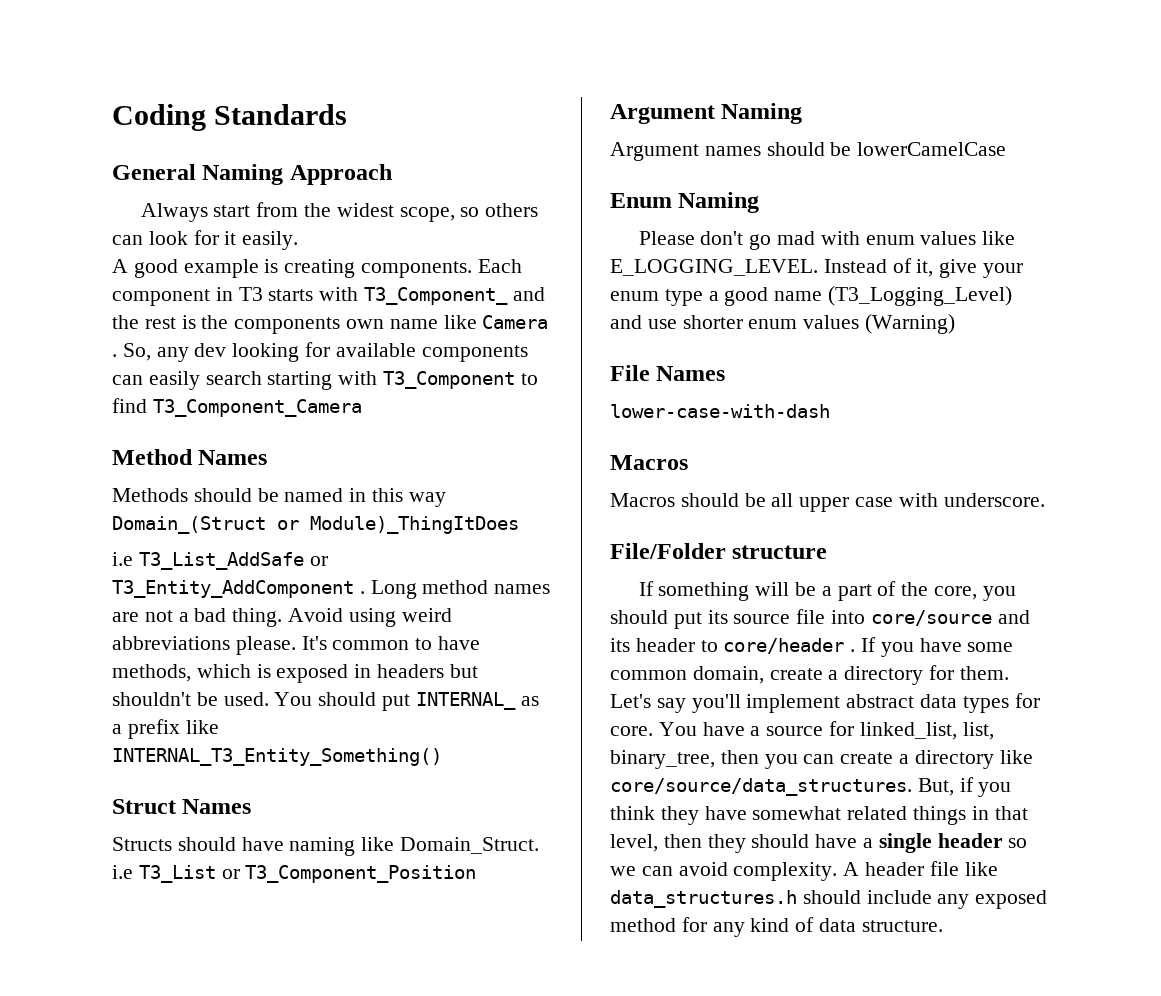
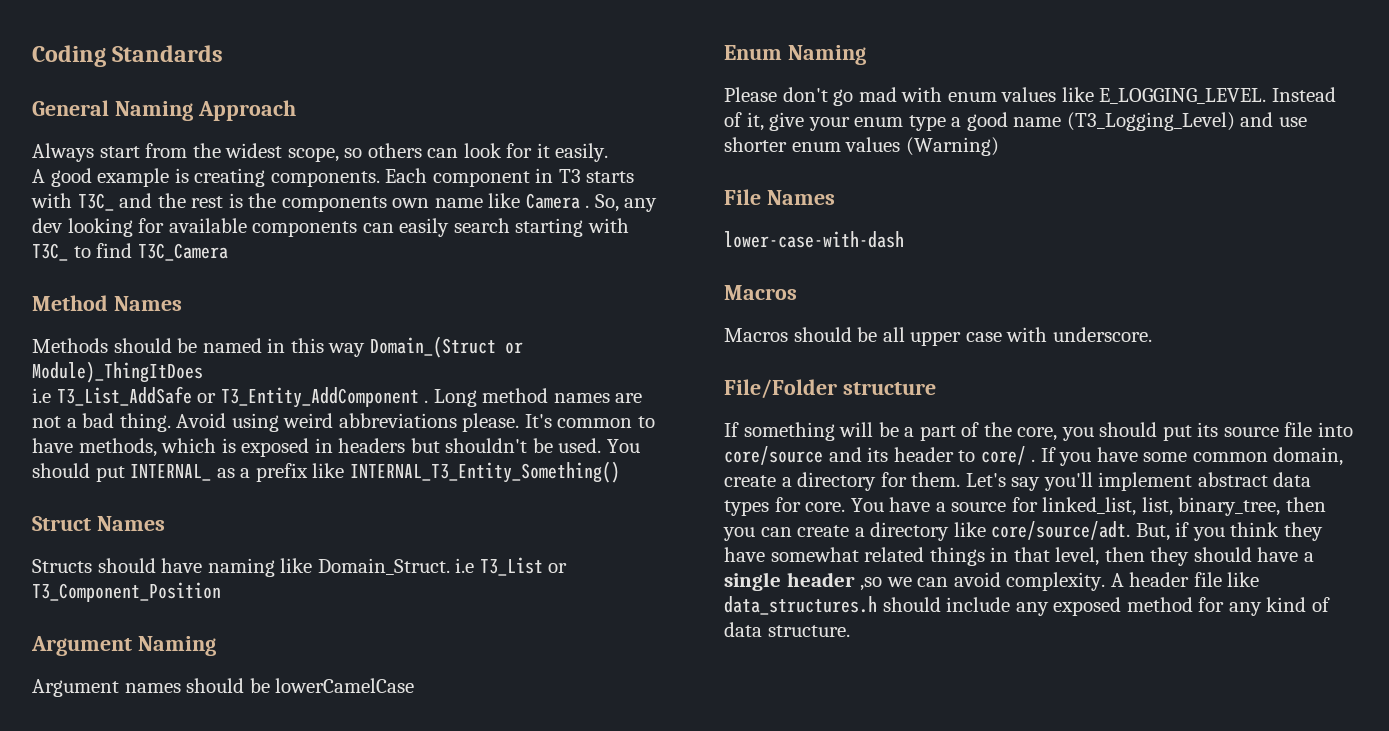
- Each component in T3 starts with T3_Component_ and the rest is the components own name like Camera .
+ Each component in T3 starts with T3C_ and the rest is the components own name like Camera .
- So, any dev looking for available components can easily search starting with T3_Component to find T3_Component_Camera
+ So, any dev looking for available components can easily search starting with T3C_ to find T3C_Camera
- If something will be a part of the core, you should put its source file into core/source and its header to core/header .
+ If something will be a part of the core, you should put its source file into core/source and its header to core/ .
- You have a source for linked_list, list, binary_tree, then you can create a directory like core/source/data_structures.
+ You have a source for linked_list, list, binary_tree, then you can create a directory like core/source/adt.
- But, if you think they have somewhat related things in that level, then they should have a single header so we can avoid complexity.
+ But, if you think they have somewhat related things in that level, then they should have a single header ,so we can avoid complexity.

